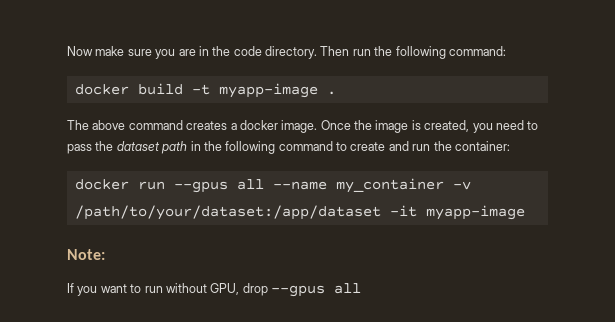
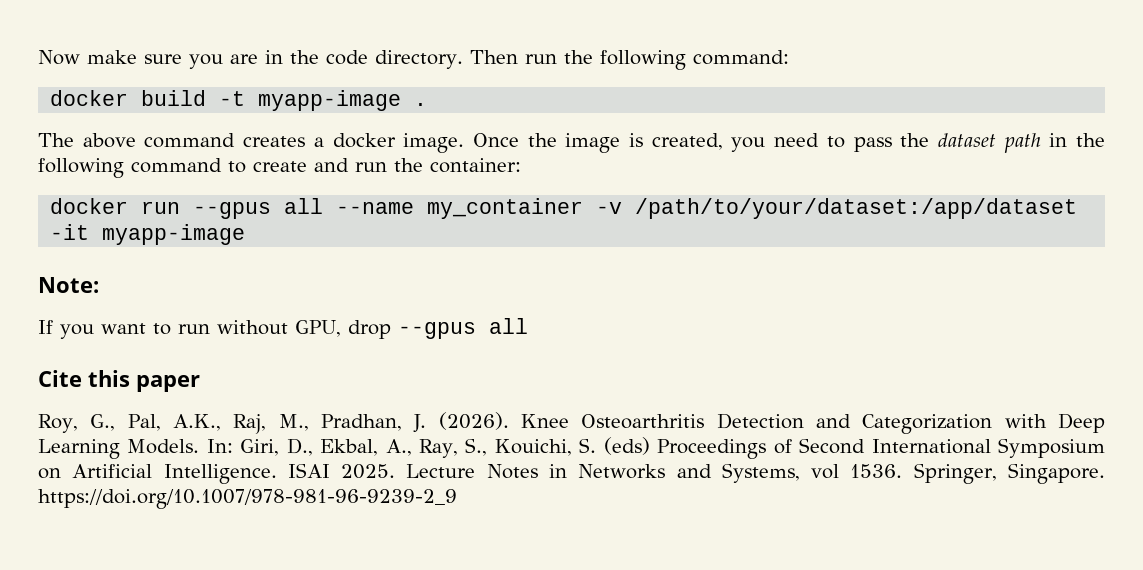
+ Cite this paper
+ Roy, G., Pal, A.K., Raj, M., Pradhan, J. (2026). Knee Osteoarthritis Detection and Categorization with Deep Learning Models. In: Giri, D., Ekbal, A., Ray, S., Kouichi, S. (eds) Proceedings of Second International Symposium on Artificial Intelligence. ISAI 2025. Lecture Notes in Networks and Systems, vol 1536. Springer, Singapore. https://doi.org/10.1007/978-981-96-9239-2_9

